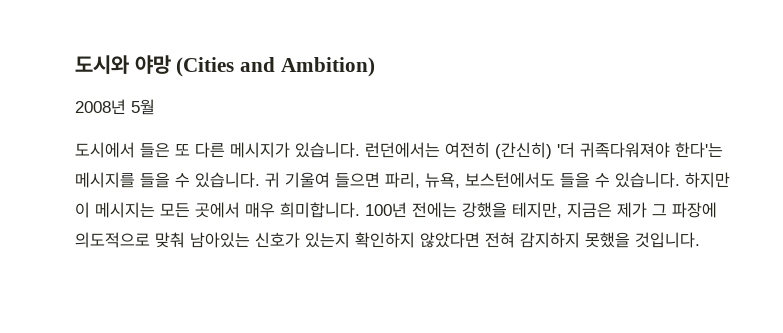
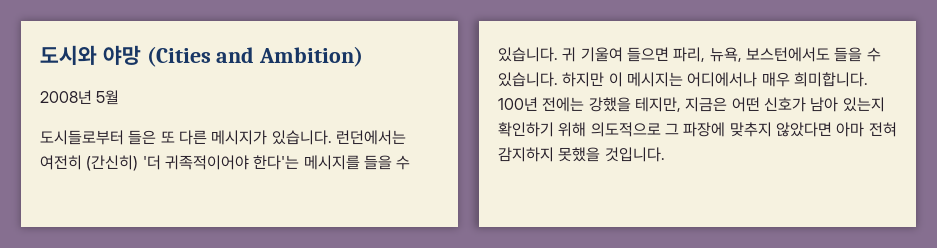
- 도시에서 들은 또 다른 메시지가 있습니다.
+ 도시들로부터 들은 또 다른 메시지가 있습니다.
- 런던에서는 여전히 (간신히) '더 귀족다워져야 한다'는 메시지를 들을 수 있습니다.
+ 런던에서는 여전히 (간신히) '더 귀족적이어야 한다'는 메시지를 들을 수 있습니다.
- 하지만 이 메시지는 모든 곳에서 매우 희미합니다.
+ 하지만 이 메시지는 어디에서나 매우 희미합니다.
- 100년 전에는 강했을 테지만, 지금은 제가 그 파장에 의도적으로 맞춰 남아있는 신호가 있는지 확인하지 않았다면 전혀 감지하지 못했을 것입니다.
+ 100년 전에는 강했을 테지만, 지금은 어떤 신호가 남아 있는지 확인하기 위해 의도적으로 그 파장에 맞추지 않았다면 아마 전혀 감지하지 못했을 것입니다.

